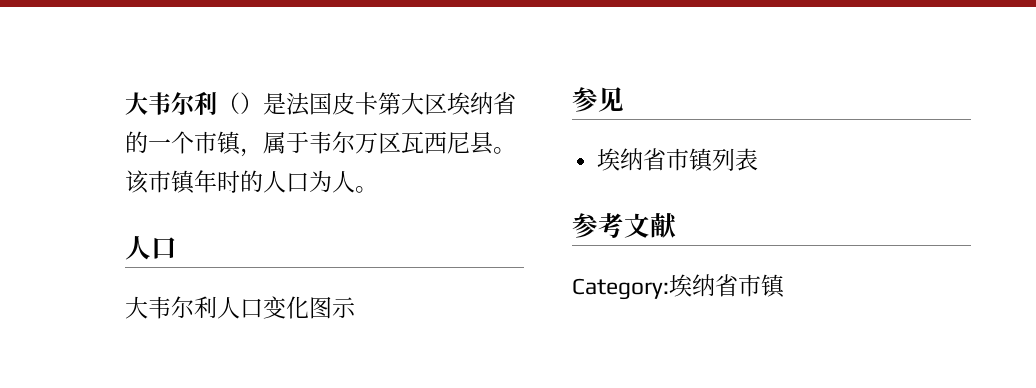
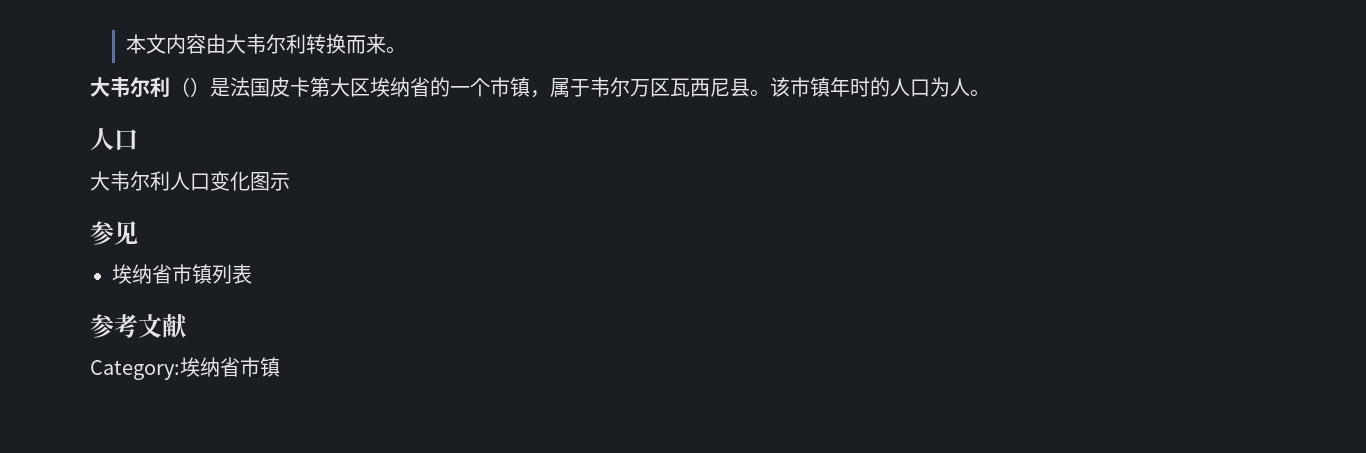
+ 本文内容由大韦尔利转换而来。

